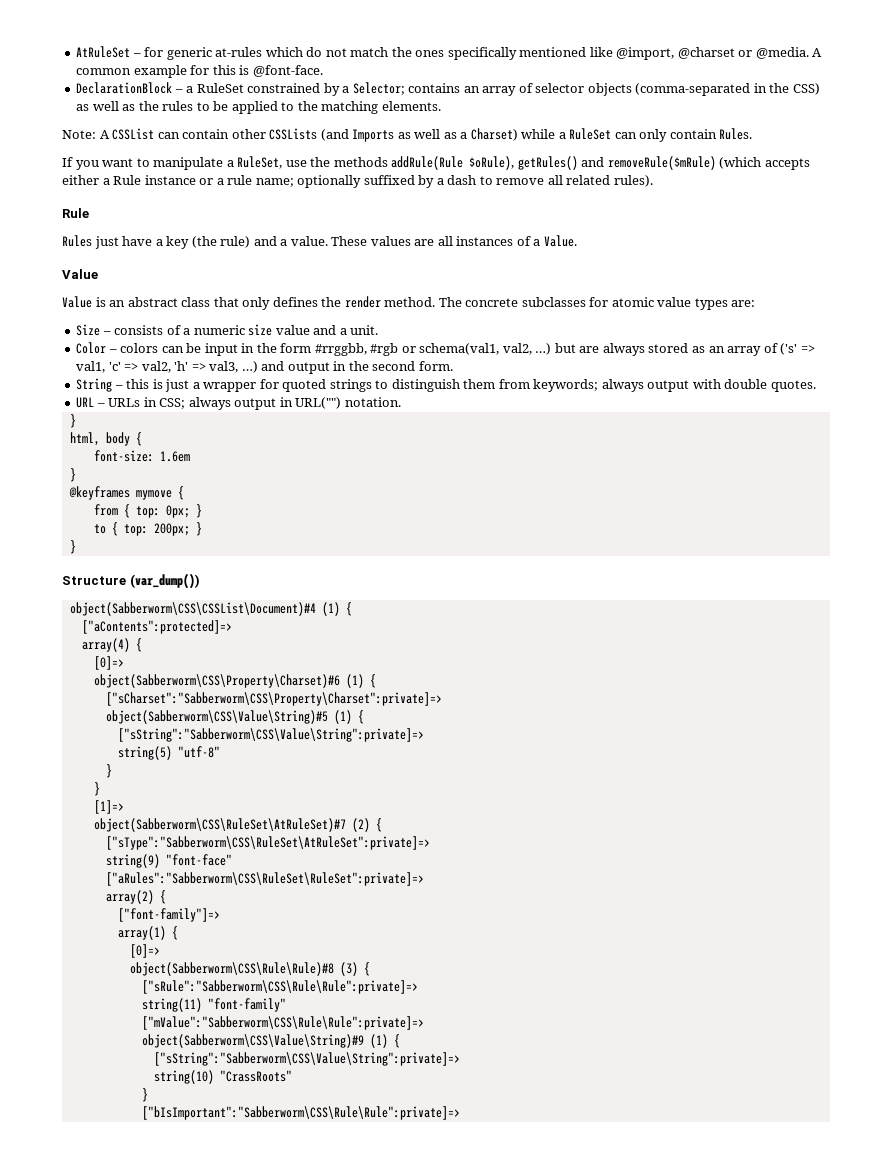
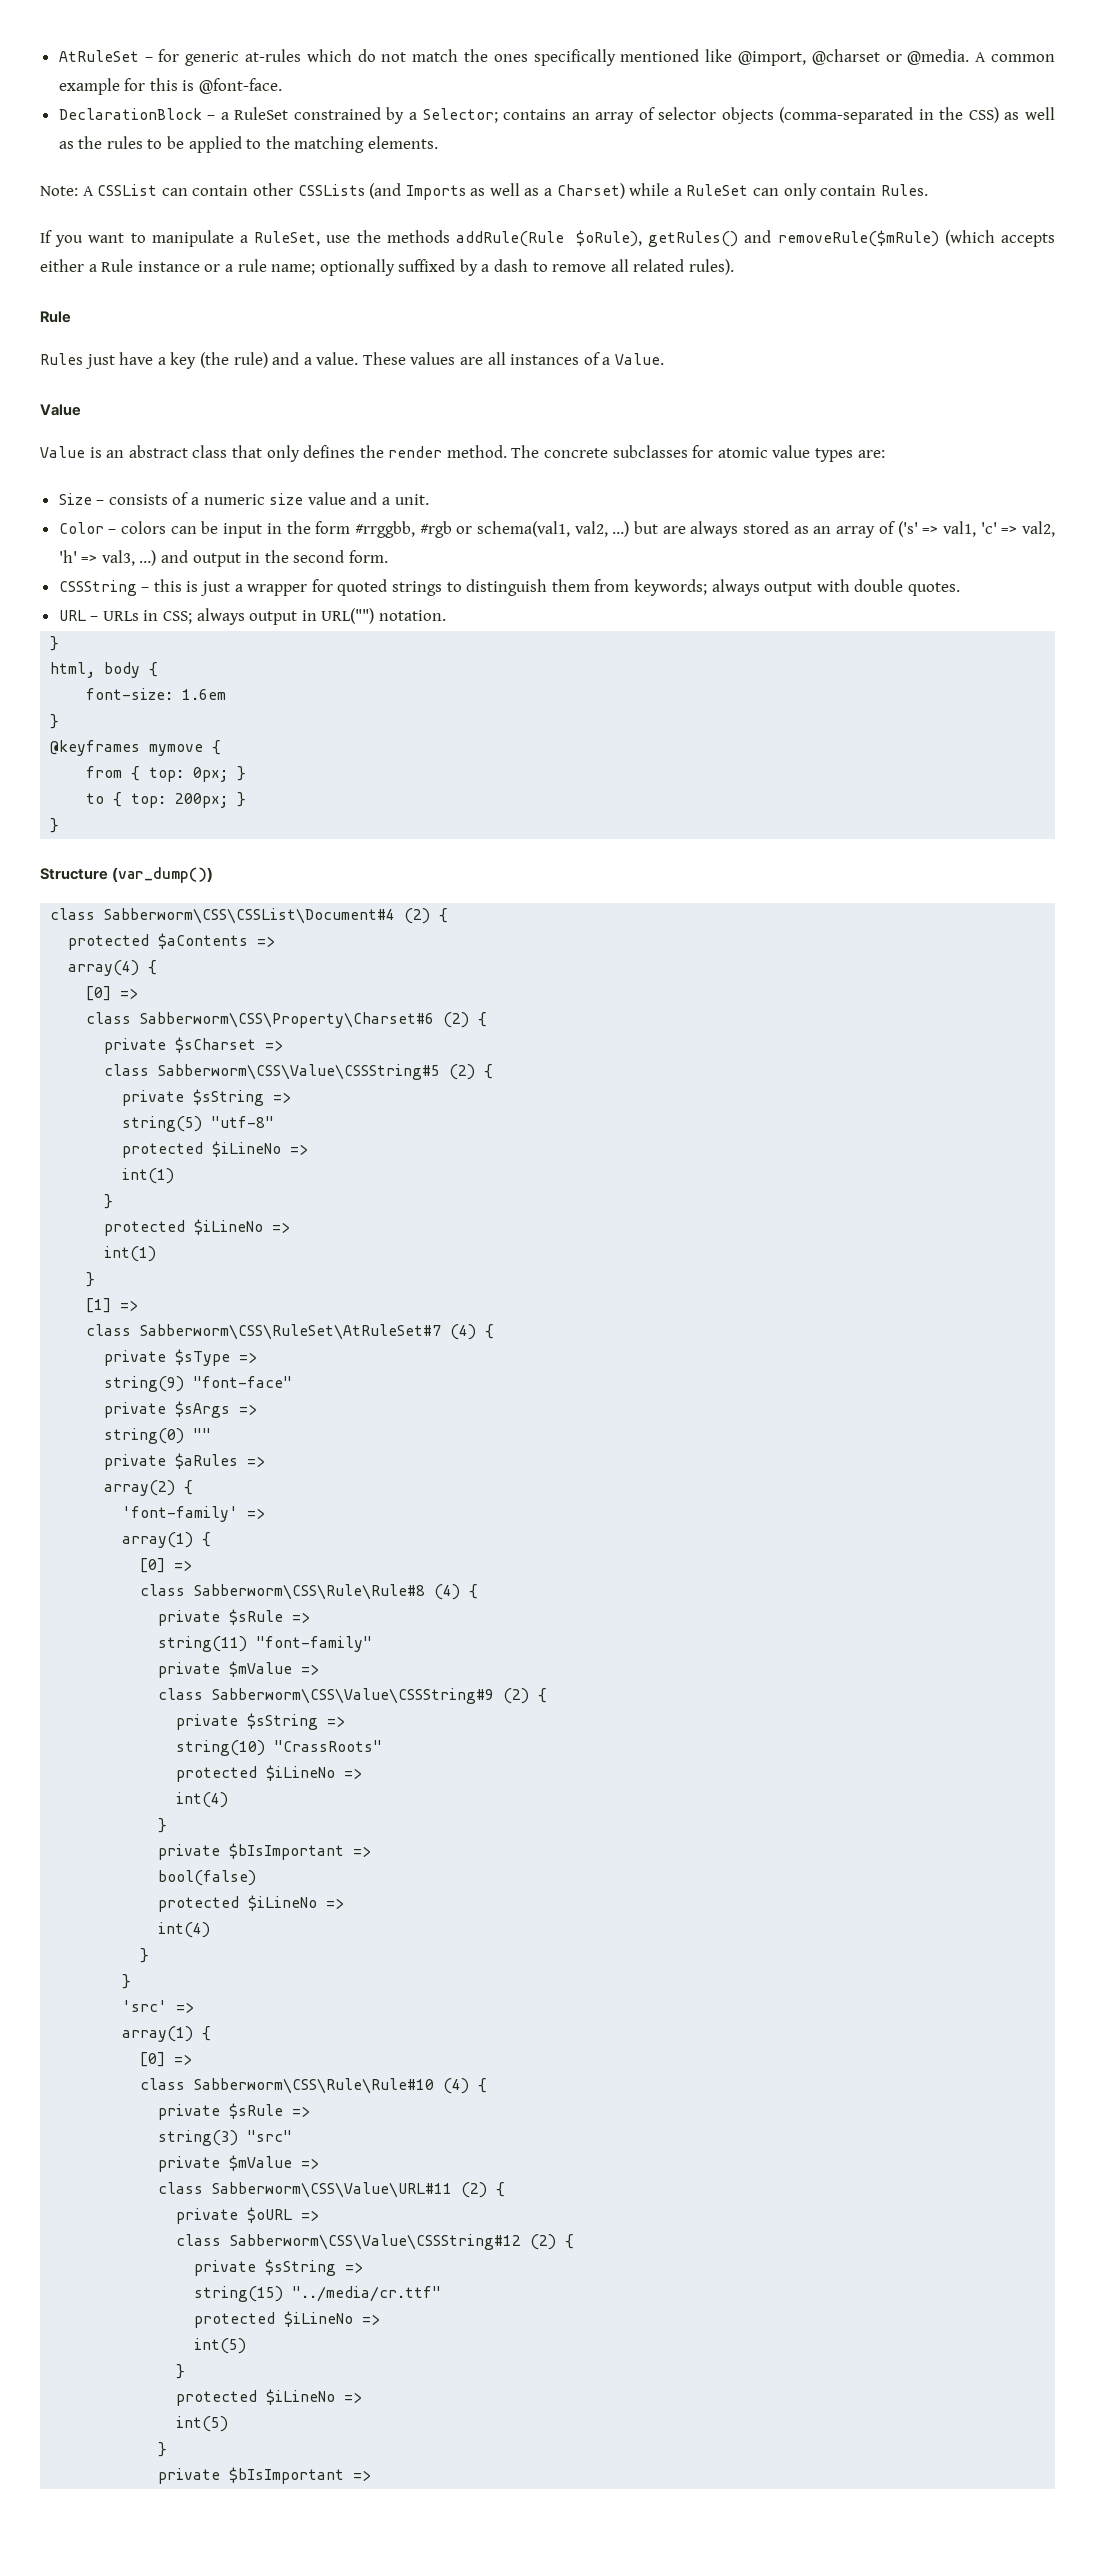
- String – this is just a wrapper for quoted strings to distinguish them from keywords; always output with double quotes.
+ CSSString – this is just a wrapper for quoted strings to distinguish them from keywords; always output with double quotes.
- object(Sabberworm\CSS\CSSList\Document)#4 (1) {
- ["aContents":protected]=>
+ class Sabberworm\CSS\CSSList\Document#4 (2) {
+ protected $aContents =>
  array(4) {
- [0]=>
- object(Sabberworm\CSS\Property\Charset)#6 (1) {
- ["sCharset":"Sabberworm\CSS\Property\Charset":private]=>
- object(Sabberworm\CSS\Value\String)#5 (1) {
- ["sString":"Sabberworm\CSS\Value\String":private]=>
+ [0] =>
+ class Sabberworm\CSS\Property\Charset#6 (2) {
+ private $sCharset =>
+ class Sabberworm\CSS\Value\CSSString#5 (2) {
+ private $sString =>
  string(5) "utf-8"
+ protected $iLineNo =>
+ int(1)
+ }
+ protected $iLineNo =>
+ int(1)
+ }
+ [1] =>
+ class Sabberworm\CSS\RuleSet\AtRuleSet#7 (4) {
+ private $sType =>
+ string(9) "font-face"
+ private $sArgs =>
+ string(0) ""
+ private $aRules =>
+ array(2) {
+ 'font-family' =>
+ array(1) {
+ [0] =>
+ class Sabberworm\CSS\Rule\Rule#8 (4) {
+ private $sRule =>
+ string(11) "font-family"
+ private $mValue =>
+ class Sabberworm\CSS\Value\CSSString#9 (2) {
+ private $sString =>
+ string(10) "CrassRoots"
+ protected $iLineNo =>
+ int(4)
+ }
+ private $bIsImportant =>
+ bool(false)
+ protected $iLineNo =>
+ int(4)
  }
  }
- [1]=>
- object(Sabberworm\CSS\RuleSet\AtRuleSet)#7 (2) {
- ["sType":"Sabberworm\CSS\RuleSet\AtRuleSet":private]=>
- string(9) "font-face"
- ["aRules":"Sabberworm\CSS\RuleSet\RuleSet":private]=>
- array(2) {
- ["font-family"]=>
+ 'src' =>
  array(1) {
- [0]=>
- object(Sabberworm\CSS\Rule\Rule)#8 (3) {
- ["sRule":"Sabberworm\CSS\Rule\Rule":private]=>
- string(11) "font-family"
- ["mValue":"Sabberworm\CSS\Rule\Rule":private]=>
- object(Sabberworm\CSS\Value\String)#9 (1) {
- ["sString":"Sabberworm\CSS\Value\String":private]=>
- string(10) "CrassRoots"
+ [0] =>
+ class Sabberworm\CSS\Rule\Rule#10 (4) {
+ private $sRule =>
+ string(3) "src"
+ private $mValue =>
+ class Sabberworm\CSS\Value\URL#11 (2) {
+ private $oURL =>
+ class Sabberworm\CSS\Value\CSSString#12 (2) {
+ private $sString =>
+ string(15) "../media/cr.ttf"
+ protected $iLineNo =>
+ int(5)
  }
- ["bIsImportant":"Sabberworm\CSS\Rule\Rule":private]=>
+ protected $iLineNo =>
+ int(5)
+ }
+ private $bIsImportant =>

